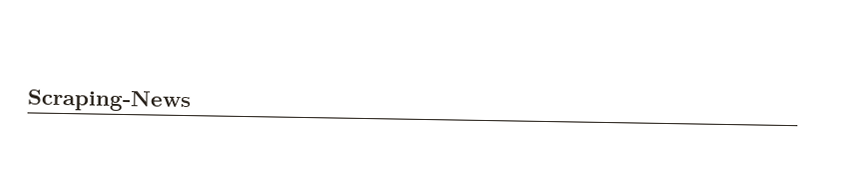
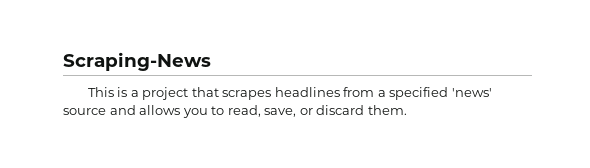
+ This is a project that scrapes headlines from a specified 'news' source and allows you to read, save, or discard them.

